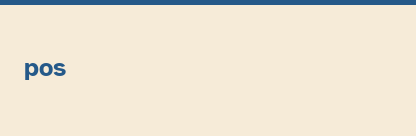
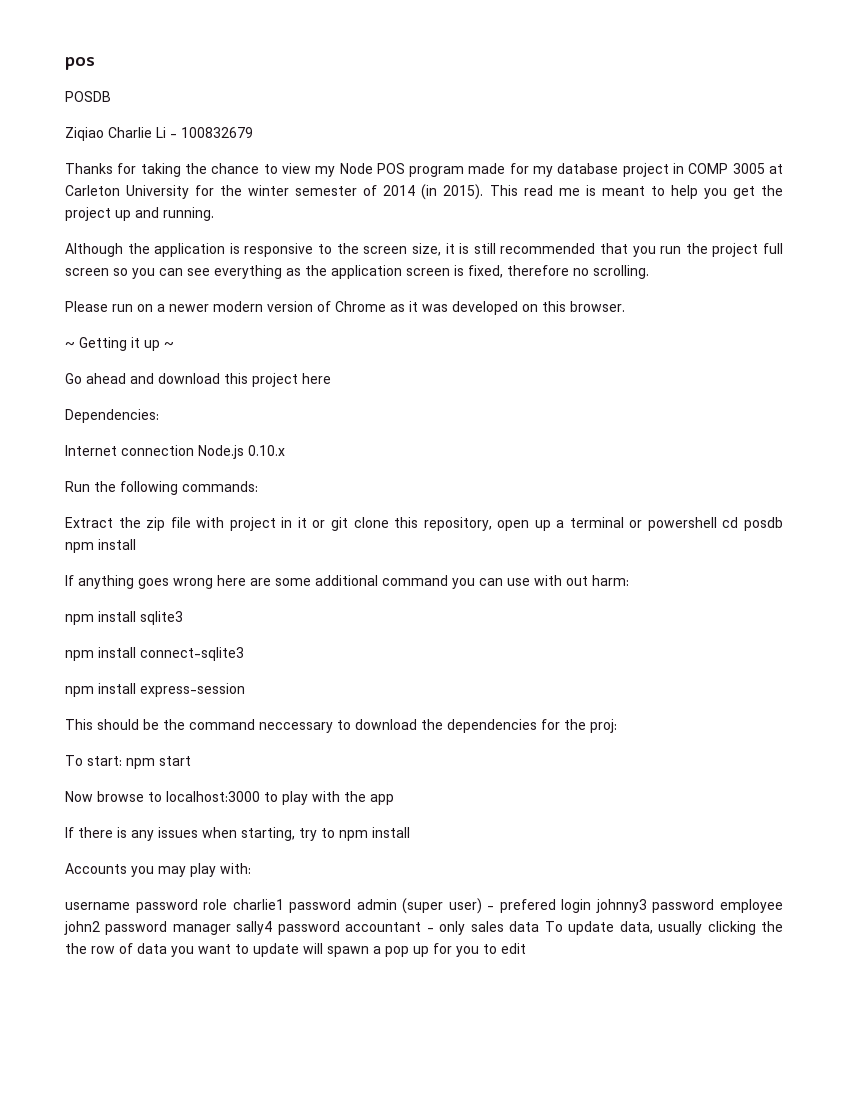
+ POSDB
+ Ziqiao Charlie Li - 100832679
+ Thanks for taking the chance to view my Node POS program made for my database project in COMP 3005 at Carleton University for the winter semester of 2014 (in 2015). This read me is meant to help you get the project up and running.
+ Although the application is responsive to the screen size, it is still recommended that you run the project full screen so you can see everything as the application screen is fixed, therefore no scrolling.
+ Please run on a newer modern version of Chrome as it was developed on this browser.
+ ~ Getting it up ~
+ Go ahead and download this project here
+ Dependencies:
+ Internet connection Node.js 0.10.x
+ Run the following commands:
+ Extract the zip file with project in it or git clone this repository, open up a terminal or powershell cd posdb npm install
+ If anything goes wrong here are some additional command you can use with out harm:
+ npm install sqlite3
+ npm install connect-sqlite3
+ npm install express-session
+ This should be the command neccessary to download the dependencies for the proj:
+ To start: npm start
+ Now browse to localhost:3000 to play with the app
+ If there is any issues when starting, try to npm install
+ Accounts you may play with:
+ username password role charlie1 password admin (super user) - prefered login johnny3 password employee john2 password manager sally4 password accountant - only sales data To update data, usually clicking the the row of data you want to update will spawn a pop up for you to edit

